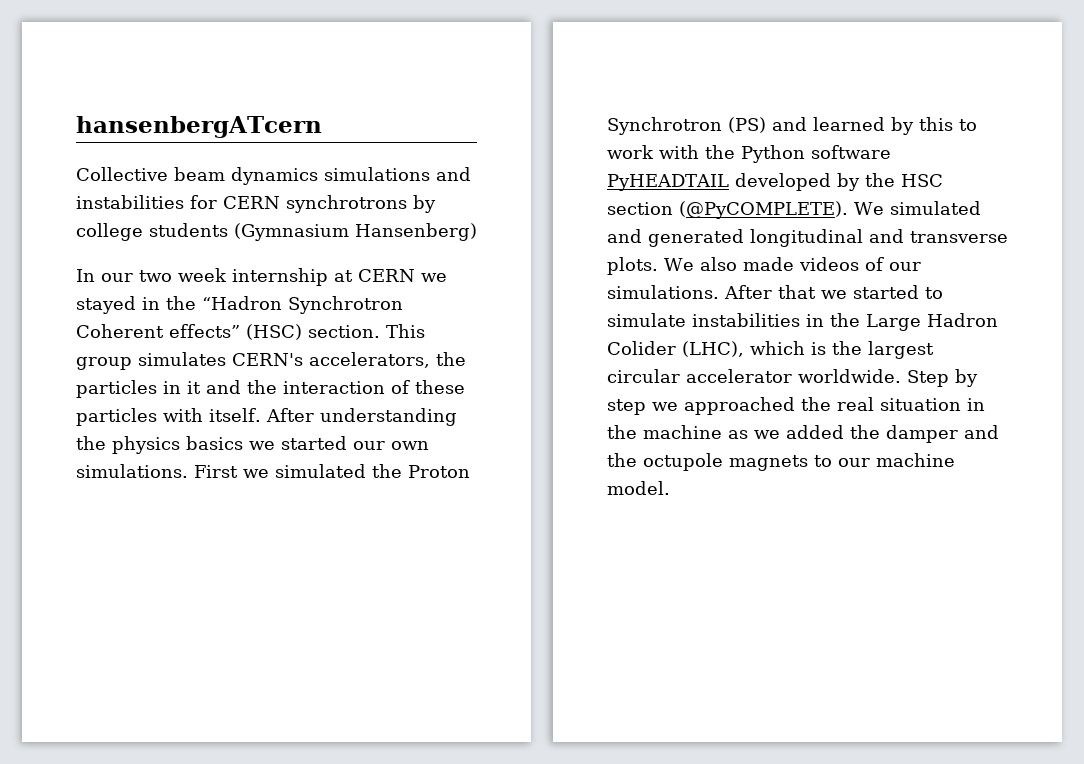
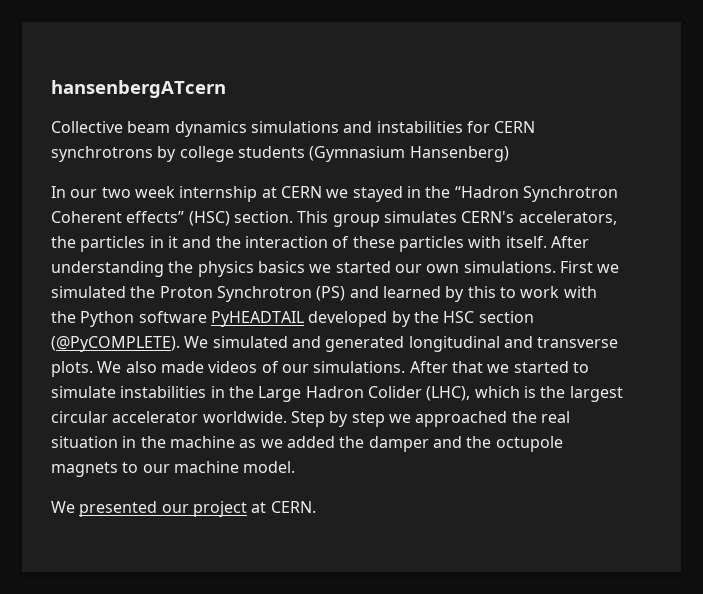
+ We presented our project at CERN.

